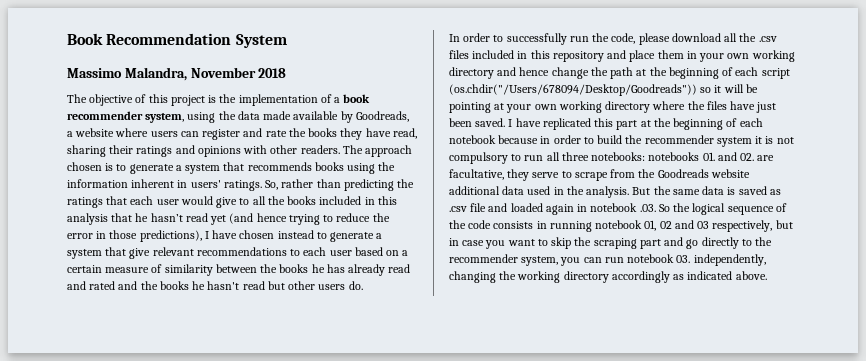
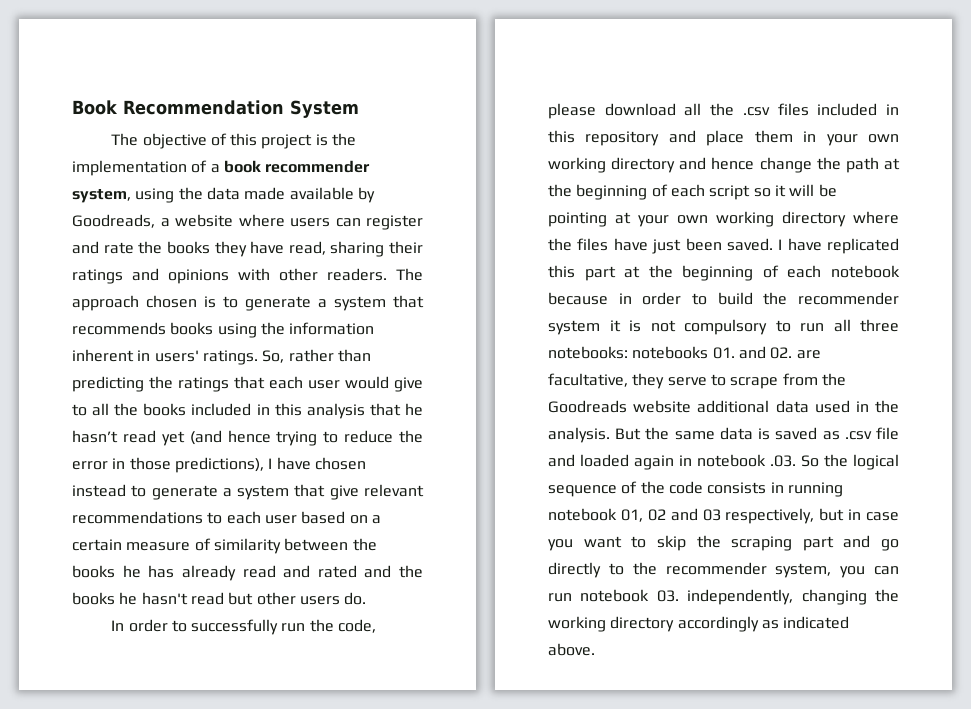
- Massimo Malandra, November 2018
- In order to successfully run the code, please download all the .csv files included in this repository and place them in your own working directory and hence change the path at the beginning of each script (os.chdir("/Users/678094/Desktop/Goodreads")) so it will be pointing at your own working directory where the files have just been saved.
+ In order to successfully run the code, please download all the .csv files included in this repository and place them in your own working directory and hence change the path at the beginning of each script so it will be pointing at your own working directory where the files have just been saved.

